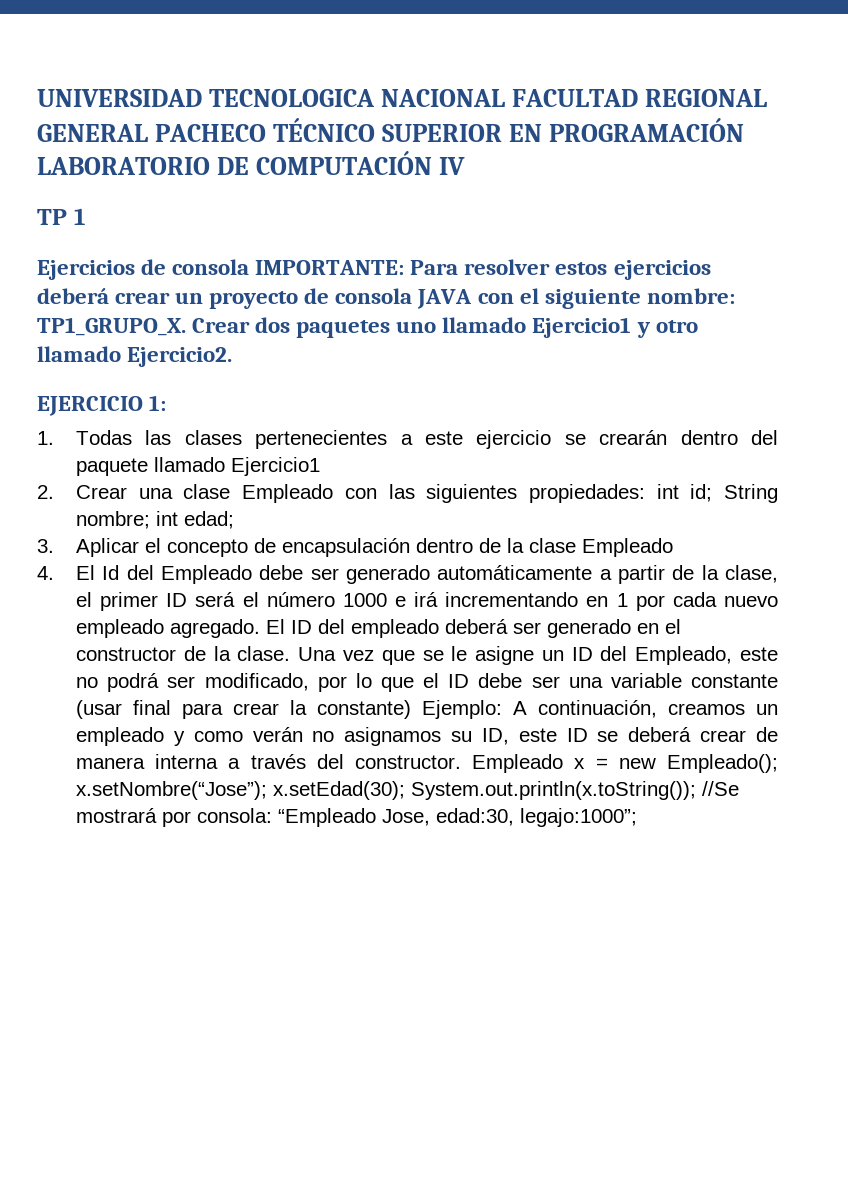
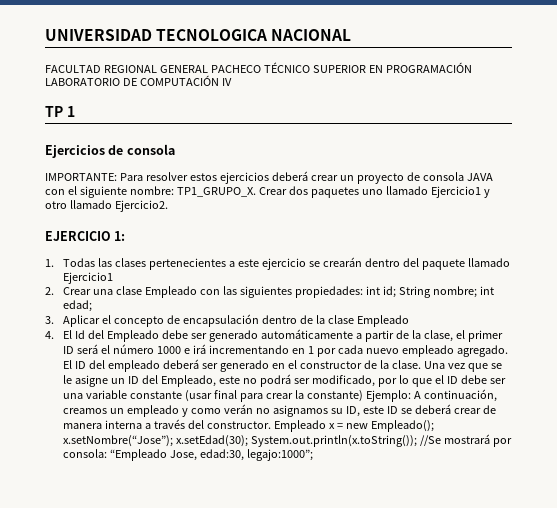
- UNIVERSIDAD TECNOLOGICA NACIONAL FACULTAD REGIONAL GENERAL PACHECO TÉCNICO SUPERIOR EN PROGRAMACIÓN LABORATORIO DE COMPUTACIÓN IV
+ UNIVERSIDAD TECNOLOGICA NACIONAL
+ FACULTAD REGIONAL GENERAL PACHECO TÉCNICO SUPERIOR EN PROGRAMACIÓN LABORATORIO DE COMPUTACIÓN IV
- Ejercicios de consola IMPORTANTE: Para resolver estos ejercicios deberá crear un proyecto de consola JAVA con el siguiente nombre: TP1_GRUPO_X.
+ Ejercicios de consola
+ IMPORTANTE: Para resolver estos ejercicios deberá crear un proyecto de consola JAVA con el siguiente nombre: TP1_GRUPO_X.

